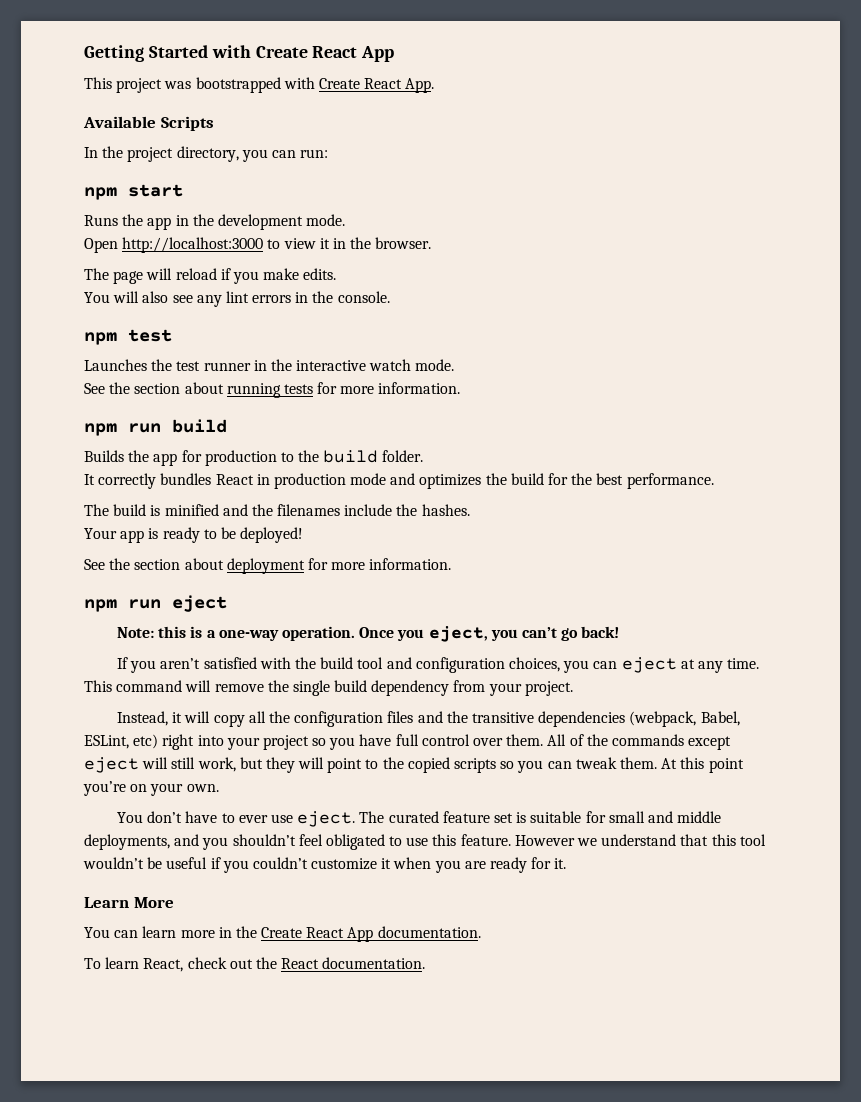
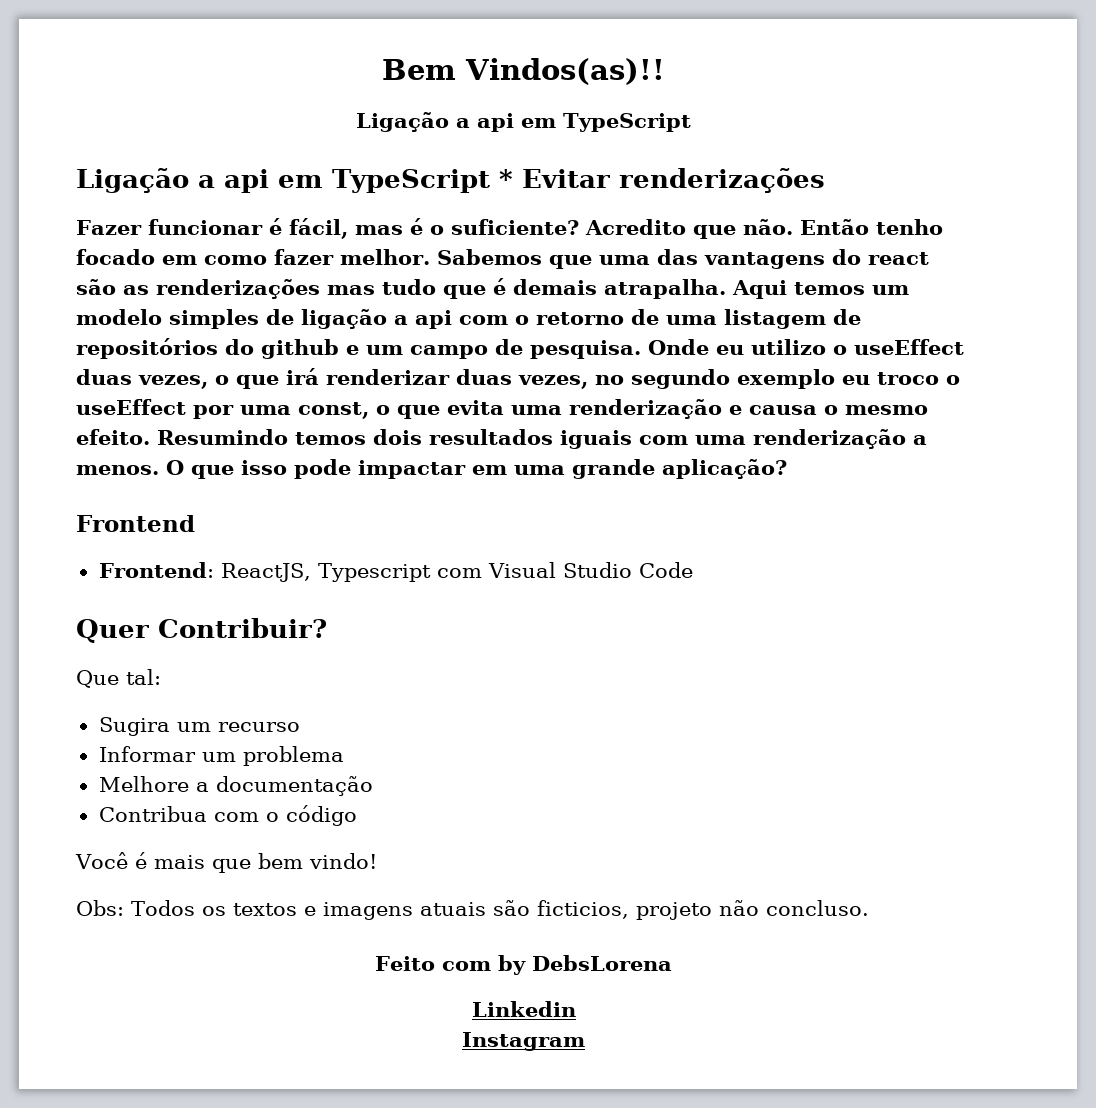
- Getting Started with Create React App
- This project was bootstrapped with Create React App.
- Available Scripts
- In the project directory, you can run:
- npm start
- Runs the app in the development mode.
- Open http://localhost:3000 to view it in the browser.
- The page will reload if you make edits.
- You will also see any lint errors in the console.
- npm test
- Launches the test runner in the interactive watch mode.
- See the section about running tests for more information.
- npm run build
- Builds the app for production to the build folder.
- It correctly bundles React in production mode and optimizes the build for the best performance.
- The build is minified and the filenames include the hashes.
- Your app is ready to be deployed!
- See the section about deployment for more information.
- npm run eject
- Note: this is a one-way operation. Once you eject, you can’t go back!
- If you aren’t satisfied with the build tool and configuration choices, you can eject at any time. This command will remove the single build dependency from your project.
- Instead, it will copy all the configuration files and the transitive dependencies (webpack, Babel, ESLint, etc) right into your project so you have full control over them. All of the commands except eject will still work, but they will point to the copied scripts so you can tweak them. At this point you’re on your own.
- You don’t have to ever use eject. The curated feature set is suitable for small and middle deployments, and you shouldn’t feel obligated to use this feature. However we understand that this tool wouldn’t be useful if you couldn’t customize it when you are ready for it.
- Learn More
- You can learn more in the Create React App documentation.
- To learn React, check out the React documentation.
+ Bem Vindos(as)!!
+ Ligação a api em TypeScript
+ Ligação a api em TypeScript * Evitar renderizações
+ Fazer funcionar é fácil, mas é o suficiente? Acredito que não. Então tenho focado em como fazer melhor. Sabemos que uma das vantagens do react são as renderizações mas tudo que é demais atrapalha. Aqui temos um modelo simples de ligação a api com o retorno de uma listagem de repositórios do github e um campo de pesquisa. Onde eu utilizo o useEffect duas vezes, o que irá renderizar duas vezes, no segundo exemplo eu troco o useEffect por uma const, o que evita uma renderização e causa o mesmo efeito. Resumindo temos dois resultados iguais com uma renderização a menos. O que isso pode impactar em uma grande aplicação?
+ Frontend
+ Frontend: ReactJS, Typescript com Visual Studio Code
+ Quer Contribuir?
+ Que tal:
+ Sugira um recurso
+ Informar um problema
+ Melhore a documentação
+ Contribua com o código
+ Você é mais que bem vindo!
+ Obs: Todos os textos e imagens atuais são ficticios, projeto não concluso.
+ Feito com by DebsLorena
+ Linkedin
+ Instagram

